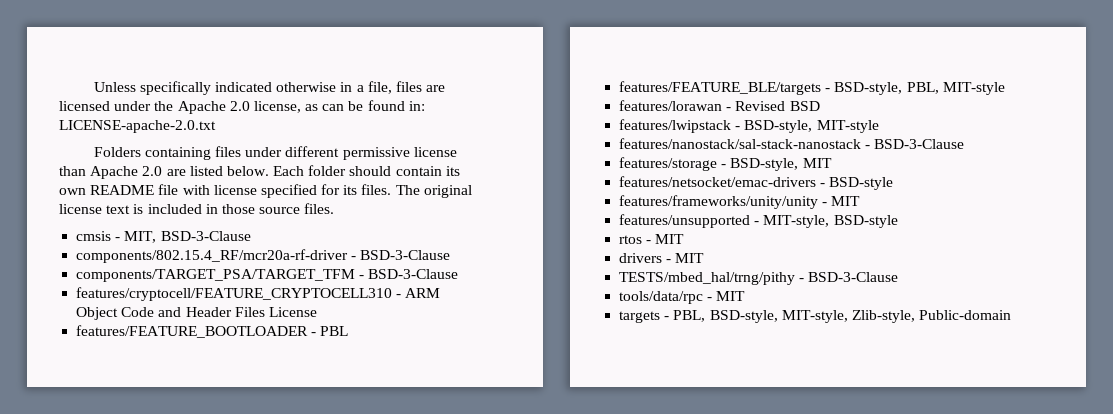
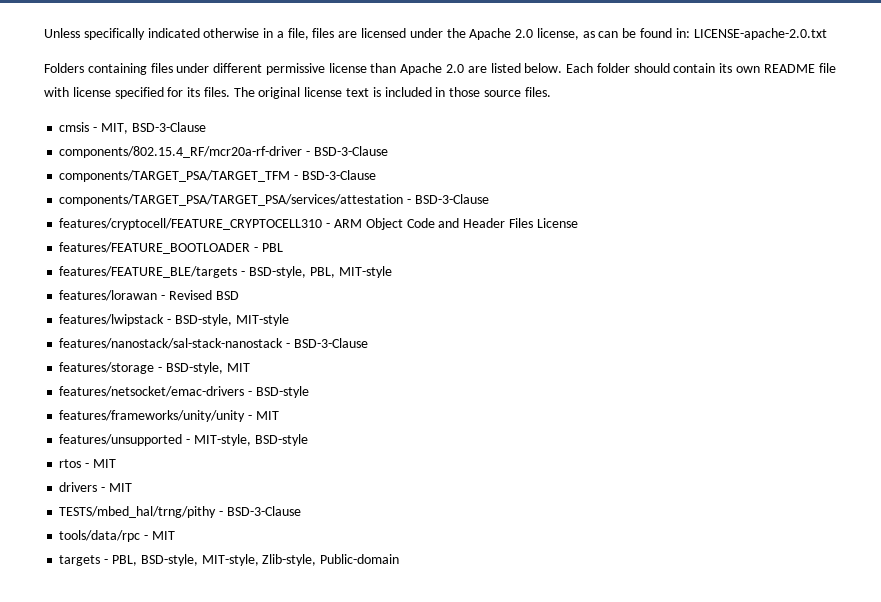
+ components/TARGET_PSA/TARGET_PSA/services/attestation - BSD-3-Clause

